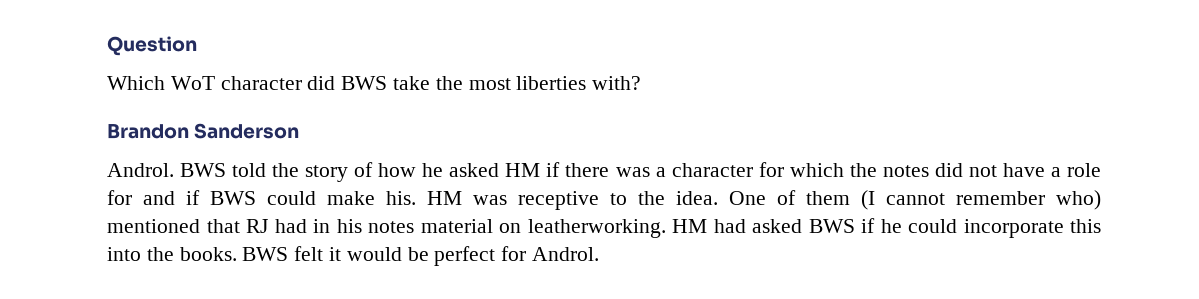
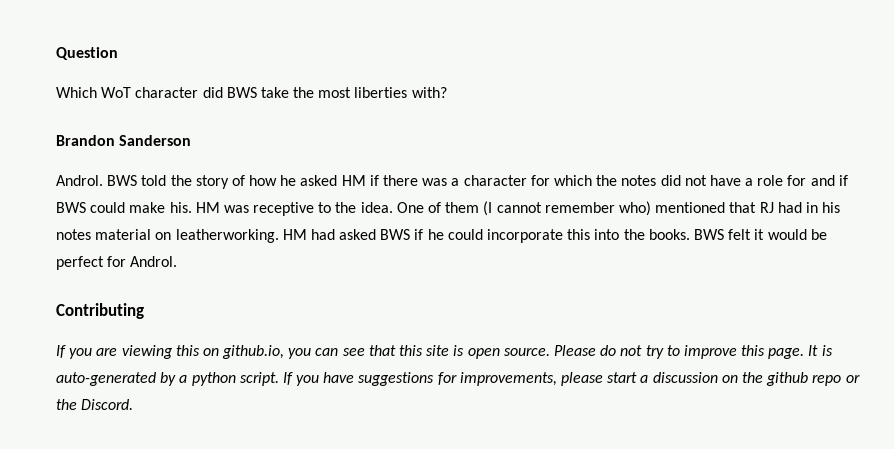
+ Contributing
+ If you are viewing this on github.io, you can see that this site is open source. Please do not try to improve this page. It is auto-generated by a python script. If you have suggestions for improvements, please start a discussion on the github repo or the Discord.

